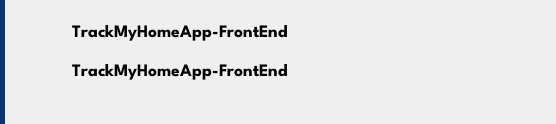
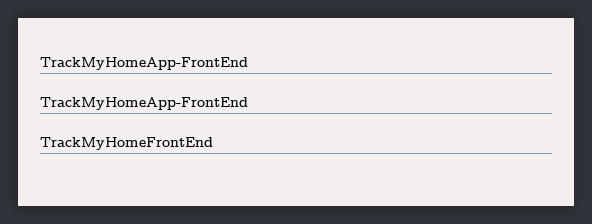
+ TrackMyHomeFrontEnd

